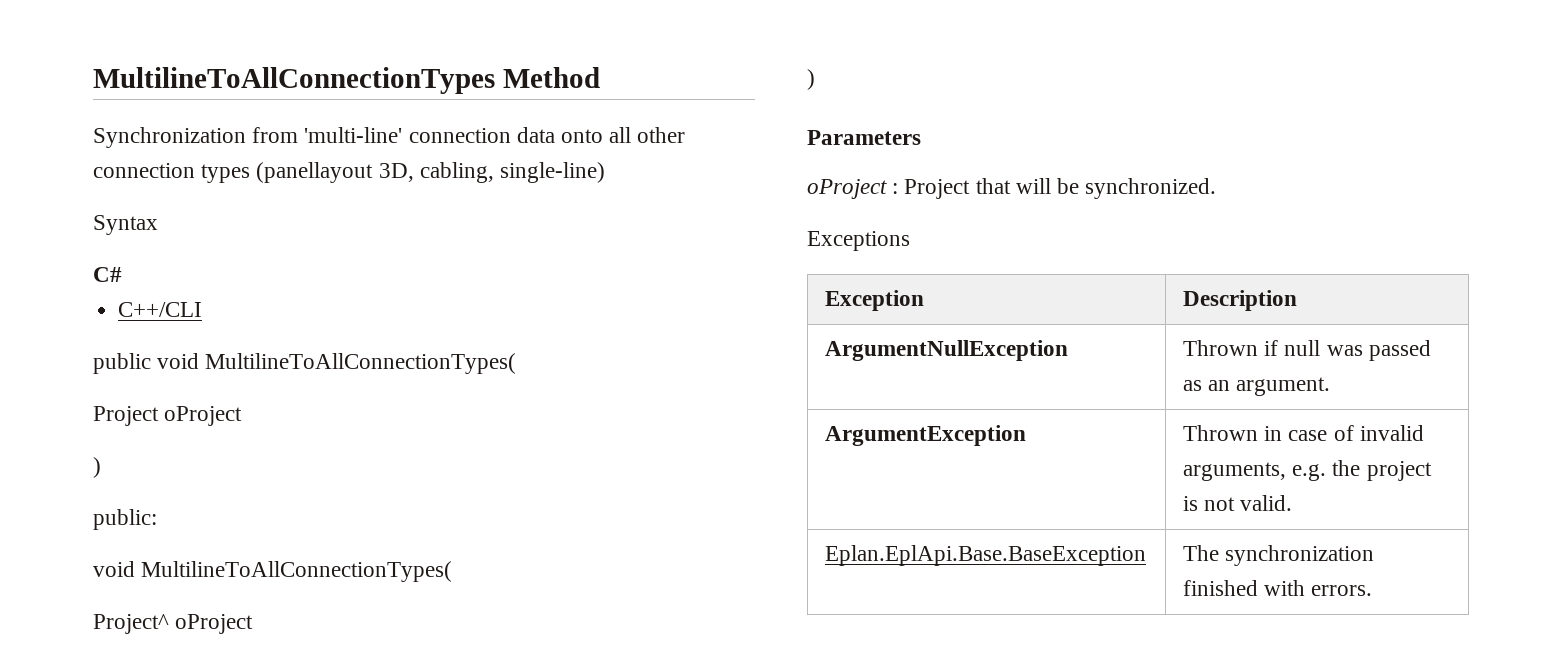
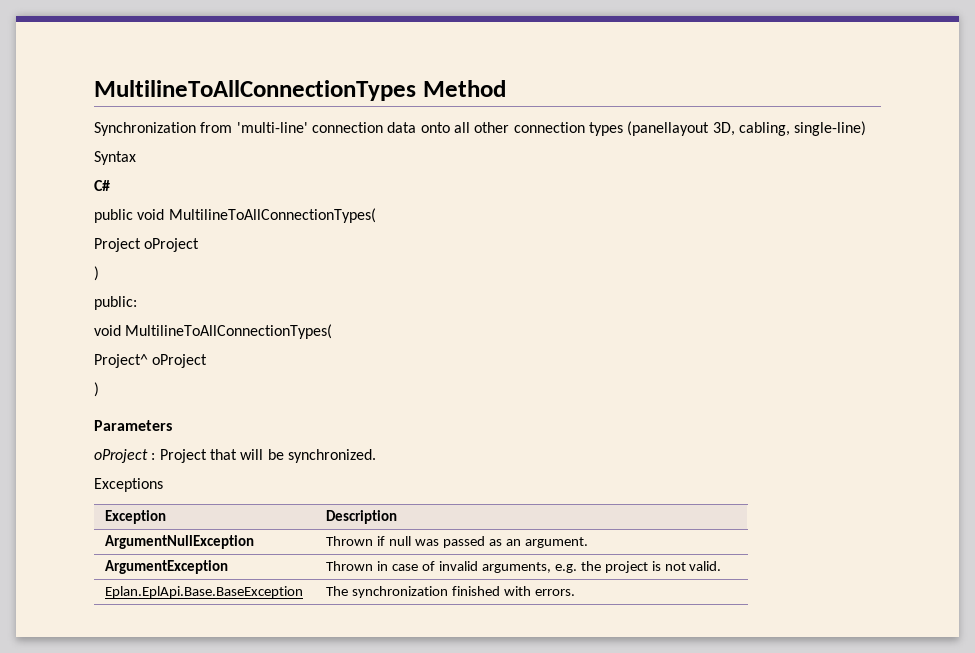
- C++/CLI

